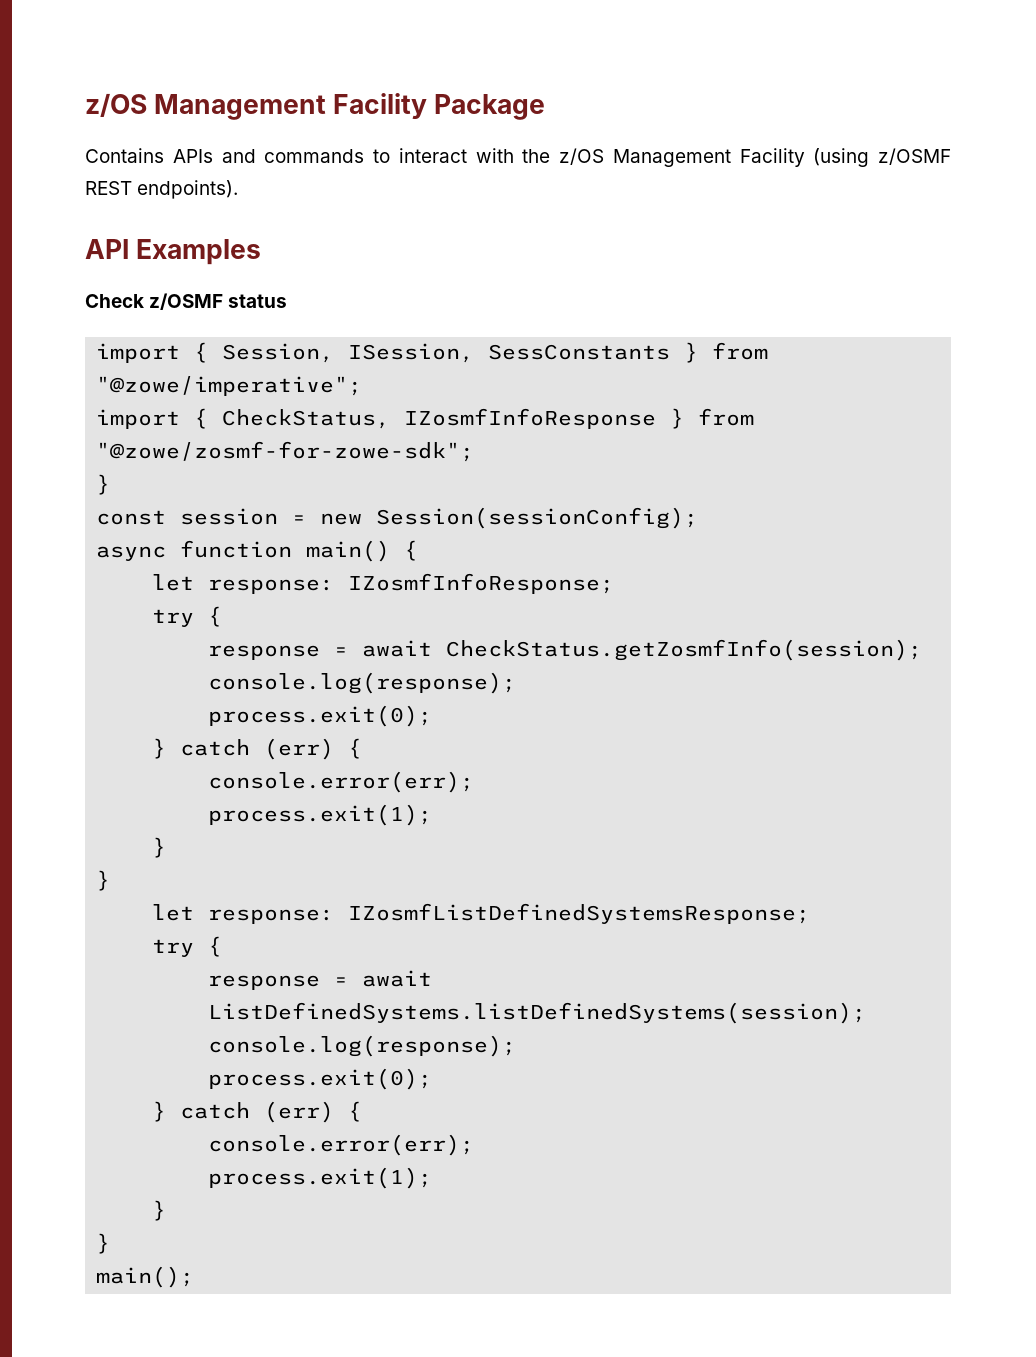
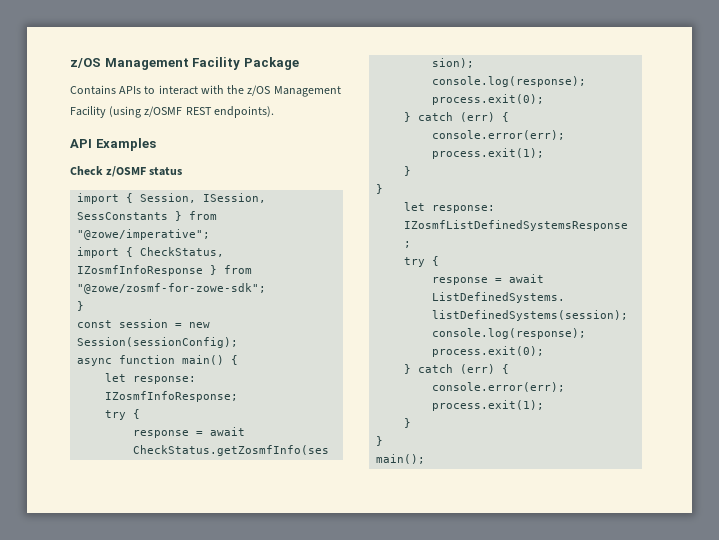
- Contains APIs and commands to interact with the z/OS Management Facility (using z/OSMF REST endpoints).
+ Contains APIs to interact with the z/OS Management Facility (using z/OSMF REST endpoints).

